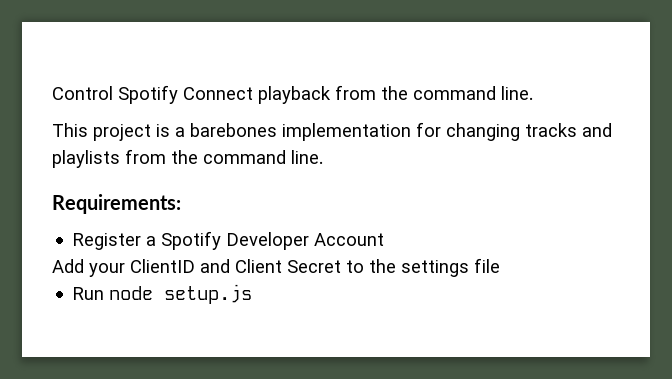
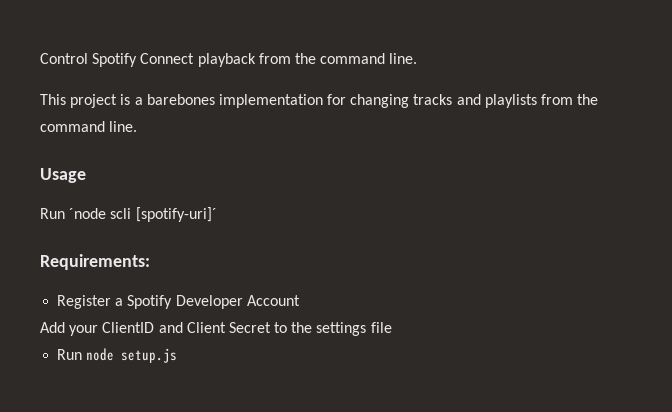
+ Usage
+ Run ´node scli [spotify-uri]´

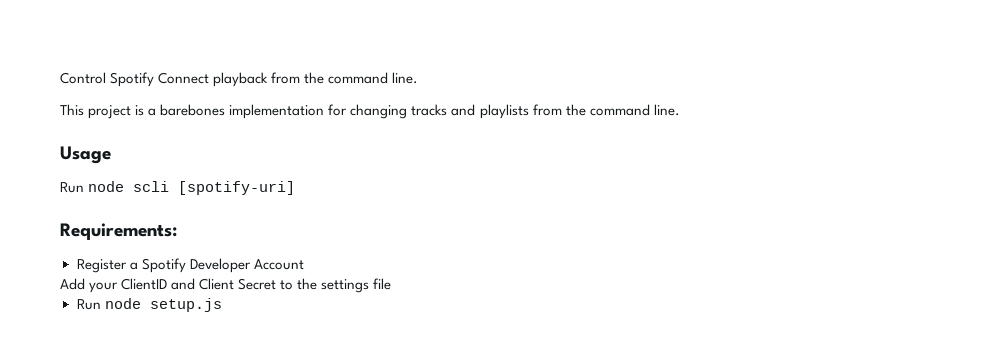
- Run ´node scli [spotify-uri]´
+ Run node scli [spotify-uri]

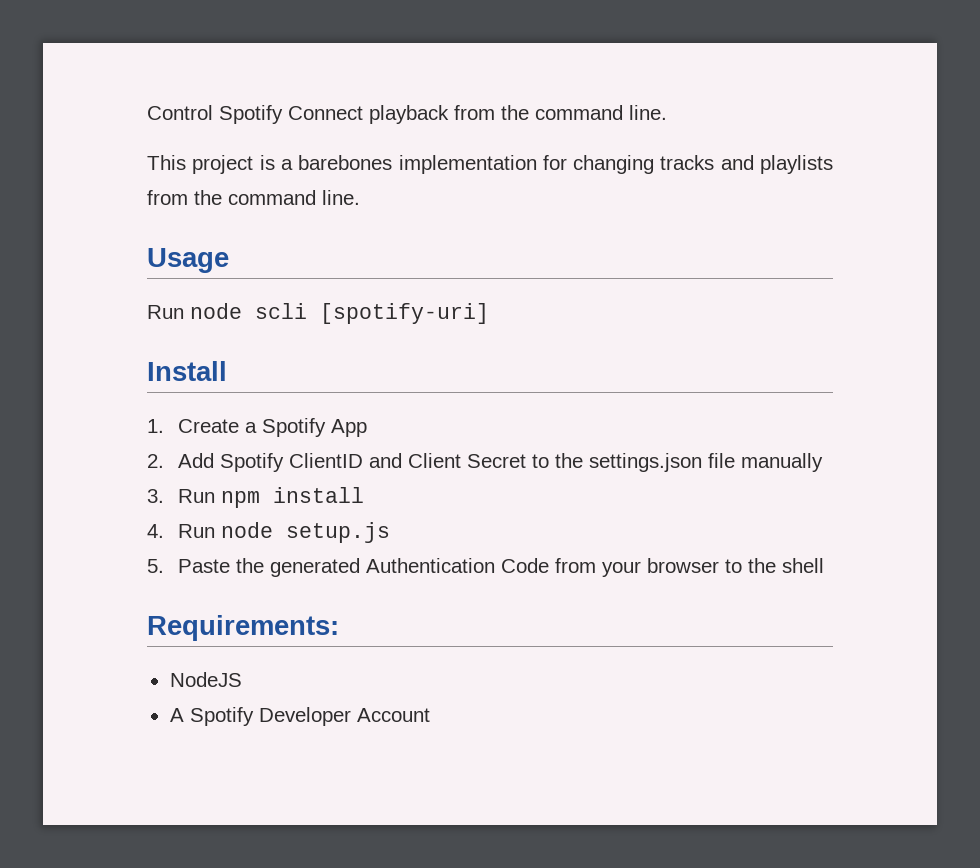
+ Install
+ 1. Create a Spotify App
+ 2. Add Spotify ClientID and Client Secret to the settings.json file manually
+ 3. Run npm install
+ 4. Run node setup.js
+ 5. Paste the generated Authentication Code from your browser to the shell
  Requirements:
- Register a Spotify Developer Account
- Add your ClientID and Client Secret to the settings file
- Run node setup.js
+ NodeJS
+ A Spotify Developer Account

